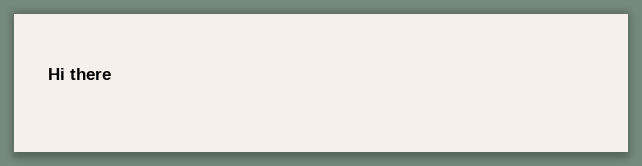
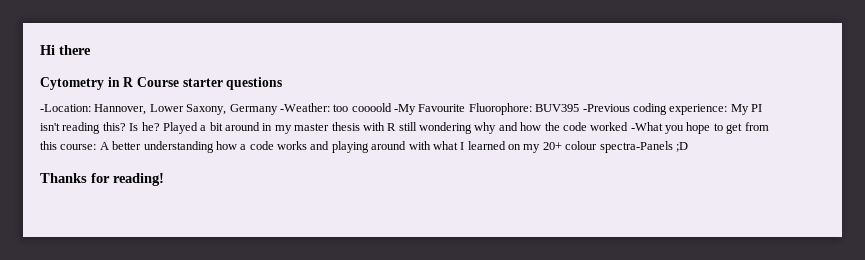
+ Cytometry in R Course starter questions
+ -Location: Hannover, Lower Saxony, Germany -Weather: too coooold -My Favourite Fluorophore: BUV395 -Previous coding experience: My PI isn't reading this? Is he? Played a bit around in my master thesis with R still wondering why and how the code worked -What you hope to get from this course: A better understanding how a code works and playing around with what I learned on my 20+ colour spectra-Panels ;D
+ Thanks for reading!

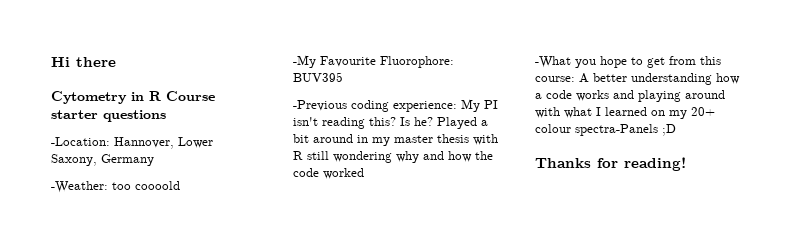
- -Location: Hannover, Lower Saxony, Germany -Weather: too coooold -My Favourite Fluorophore: BUV395 -Previous coding experience: My PI isn't reading this?
+ -Location: Hannover, Lower Saxony, Germany
+ -Weather: too coooold
+ -My Favourite Fluorophore: BUV395
+ -Previous coding experience: My PI isn't reading this?
- Played a bit around in my master thesis with R still wondering why and how the code worked -What you hope to get from this course: A better understanding how a code works and playing around with what I learned on my 20+ colour spectra-Panels ;D
+ Played a bit around in my master thesis with R still wondering why and how the code worked
+ -What you hope to get from this course: A better understanding how a code works and playing around with what I learned on my 20+ colour spectra-Panels ;D

